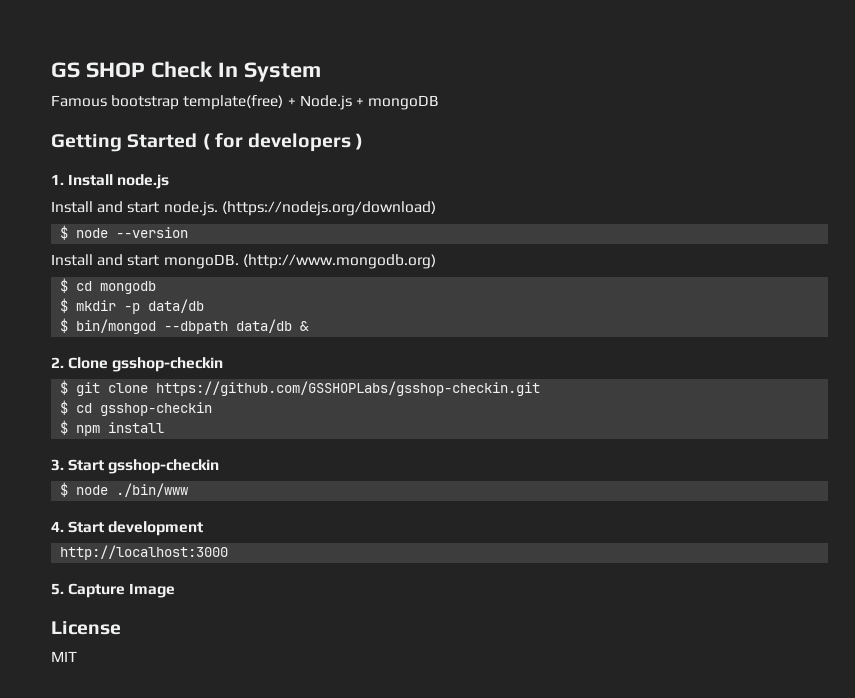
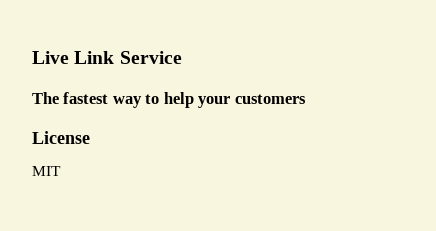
- GS SHOP Check In System
- Famous bootstrap template(free) + Node.js + mongoDB
- Getting Started ( for developers )
- 1. Install node.js
- Install and start node.js. (https://nodejs.org/download)
- $ node --version
- Install and start mongoDB. (http://www.mongodb.org)
- $ cd mongodb
- $ mkdir -p data/db
- $ bin/mongod --dbpath data/db &
- 2. Clone gsshop-checkin
- $ git clone https://github.com/GSSHOPLabs/gsshop-checkin.git
- $ cd gsshop-checkin
- $ npm install
- 3. Start gsshop-checkin
- $ node ./bin/www
- 4. Start development
- http://localhost:3000
- 5. Capture Image
+ Live Link Service
+ The fastest way to help your customers

